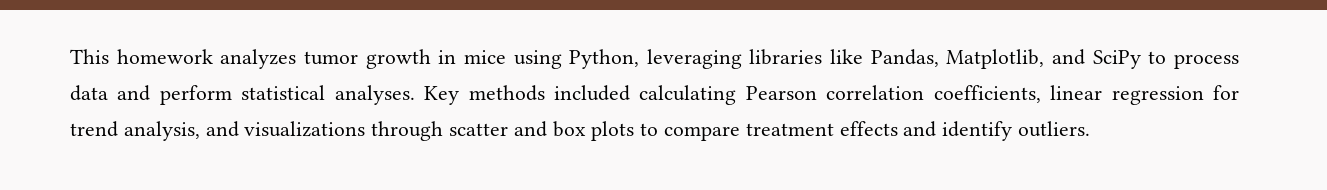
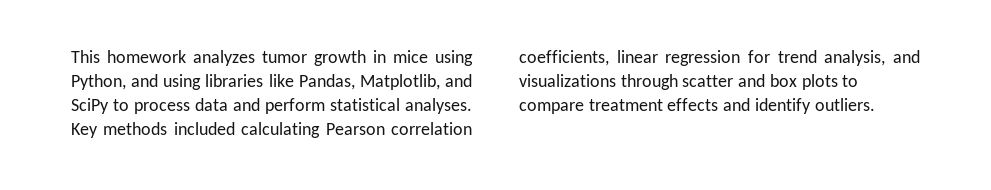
- This homework analyzes tumor growth in mice using Python, leveraging libraries like Pandas, Matplotlib, and SciPy to process data and perform statistical analyses.
+ This homework analyzes tumor growth in mice using Python, and using libraries like Pandas, Matplotlib, and SciPy to process data and perform statistical analyses.

